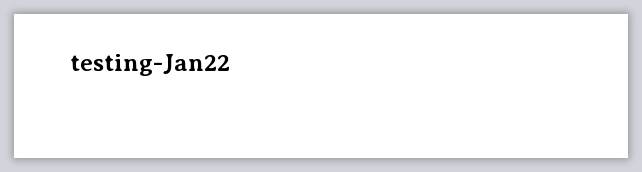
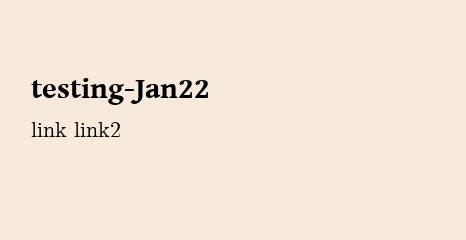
+ link link2

